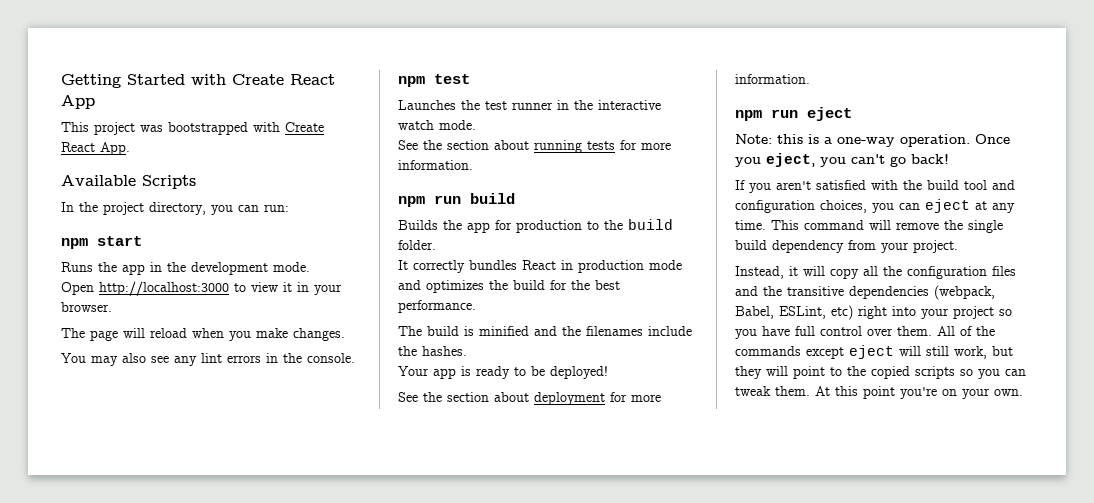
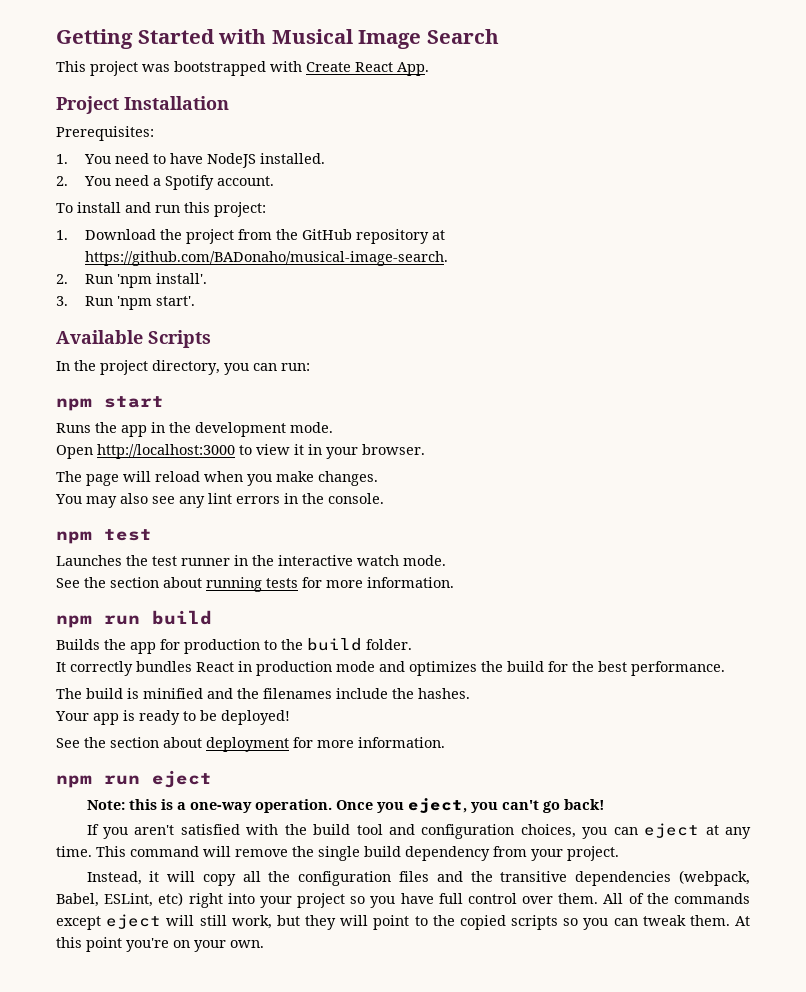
- Getting Started with Create React App
+ Getting Started with Musical Image Search
+ Project Installation
+ Prerequisites:
+ 1. You need to have NodeJS installed.
+ 2. You need a Spotify account.
+ To install and run this project:
+ 1. Download the project from the GitHub repository at https://github.com/BADonaho/musical-image-search.
+ 2. Run 'npm install'.
+ 3. Run 'npm start'.

